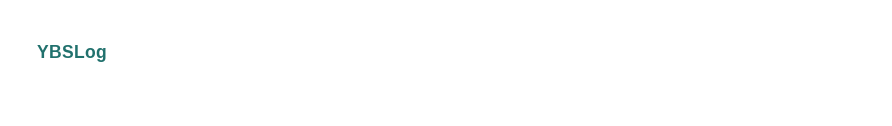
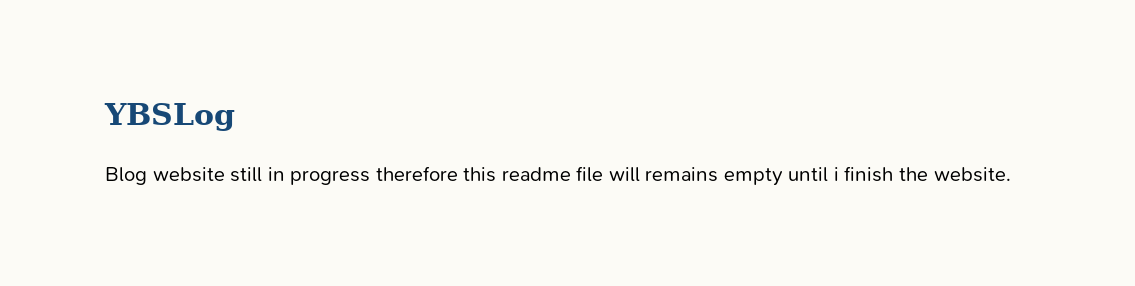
+ Blog website still in progress therefore this readme file will remains empty until i finish the website.

